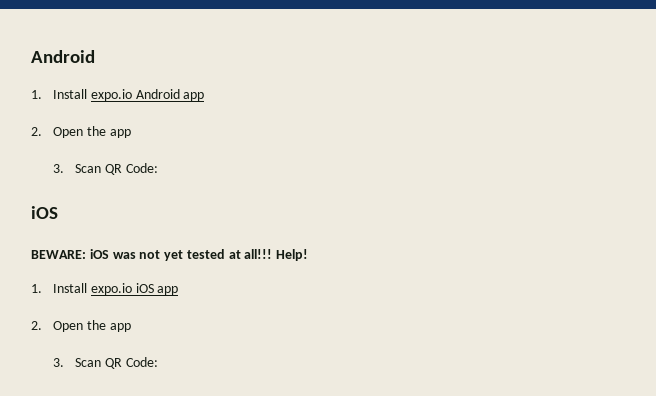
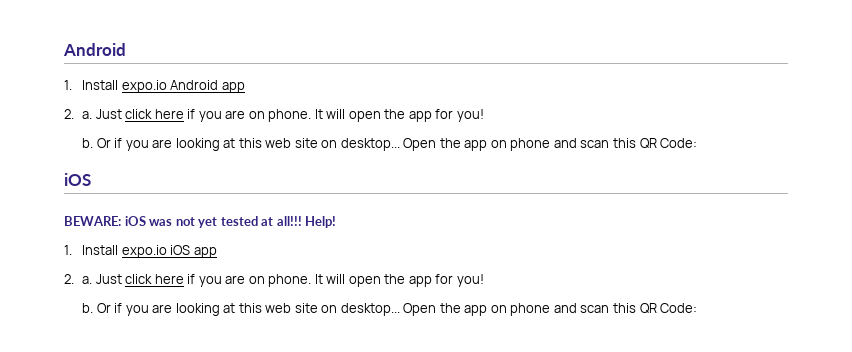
  1. Install expo.io Android app
- 2. Open the app
- 3. Scan QR Code:
+ 2. a. Just click here if you are on phone. It will open the app for you!
+ b. Or if you are looking at this web site on desktop... Open the app on phone and scan this QR Code:
  1. Install expo.io iOS app
- 2. Open the app
- 3. Scan QR Code:
+ 2. a. Just click here if you are on phone. It will open the app for you!
+ b. Or if you are looking at this web site on desktop... Open the app on phone and scan this QR Code:

